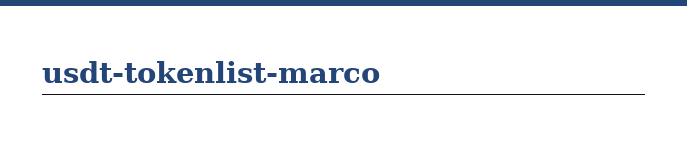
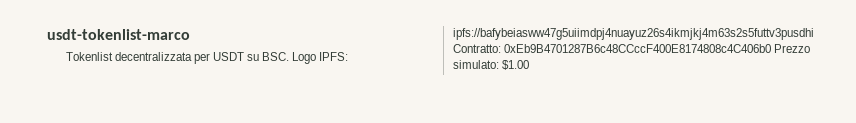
+ Tokenlist decentralizzata per USDT su BSC. Logo IPFS: ipfs://bafybeiasww47g5uiimdpj4nuayuz26s4ikmjkj4m63s2s5futtv3pusdhi Contratto: 0xEb9B4701287B6c48CCccF400E8174808c4C406b0 Prezzo simulato: $1.00

